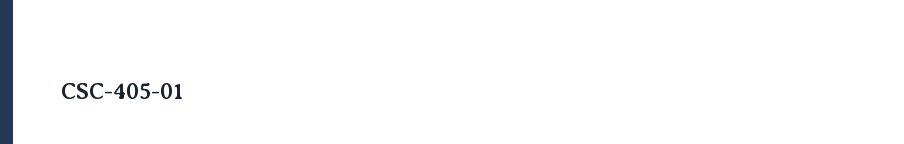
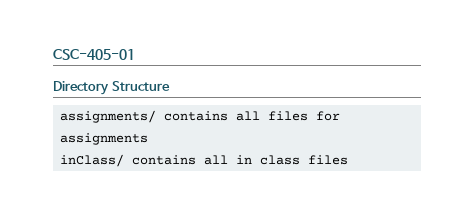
+ Directory Structure
+ assignments/ contains all files for assignments
+ inClass/ contains all in class files

